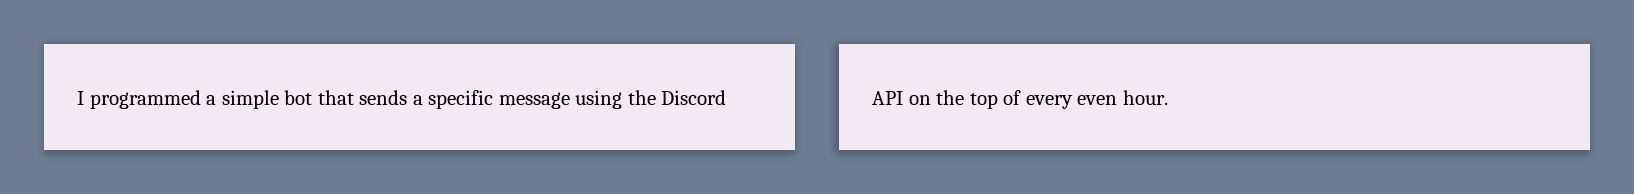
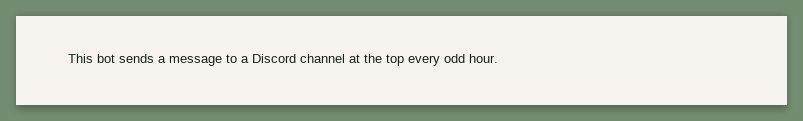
- I programmed a simple bot that sends a specific message using the Discord API on the top of every even hour.
+ This bot sends a message to a Discord channel at the top every odd hour.

